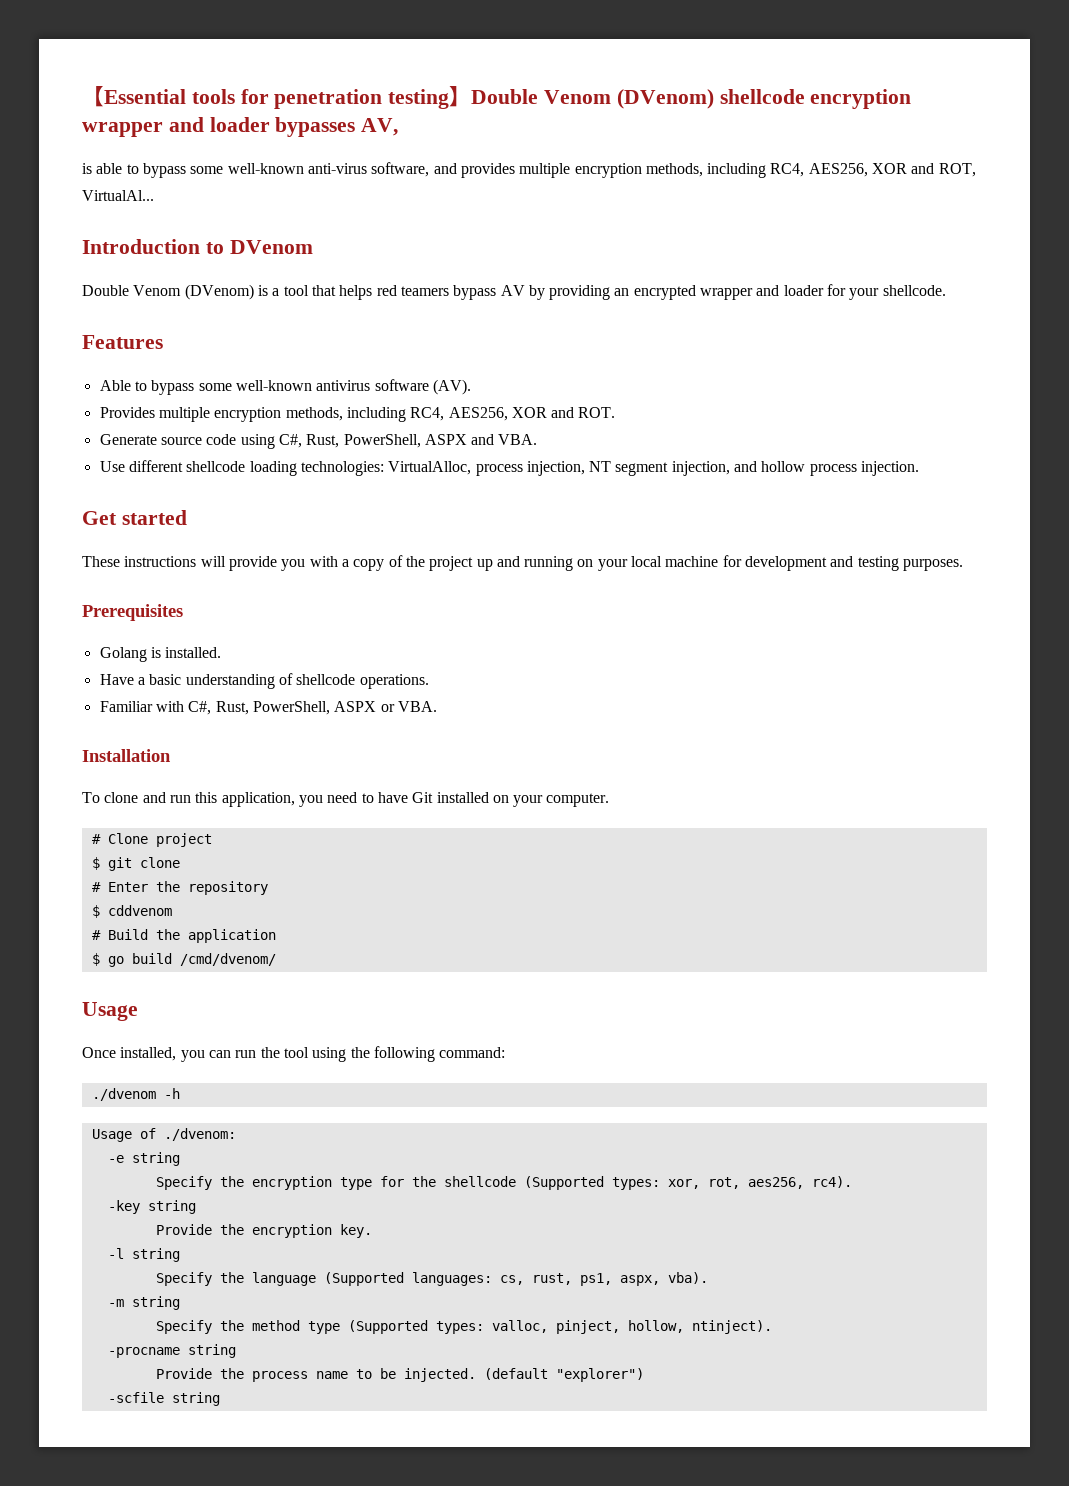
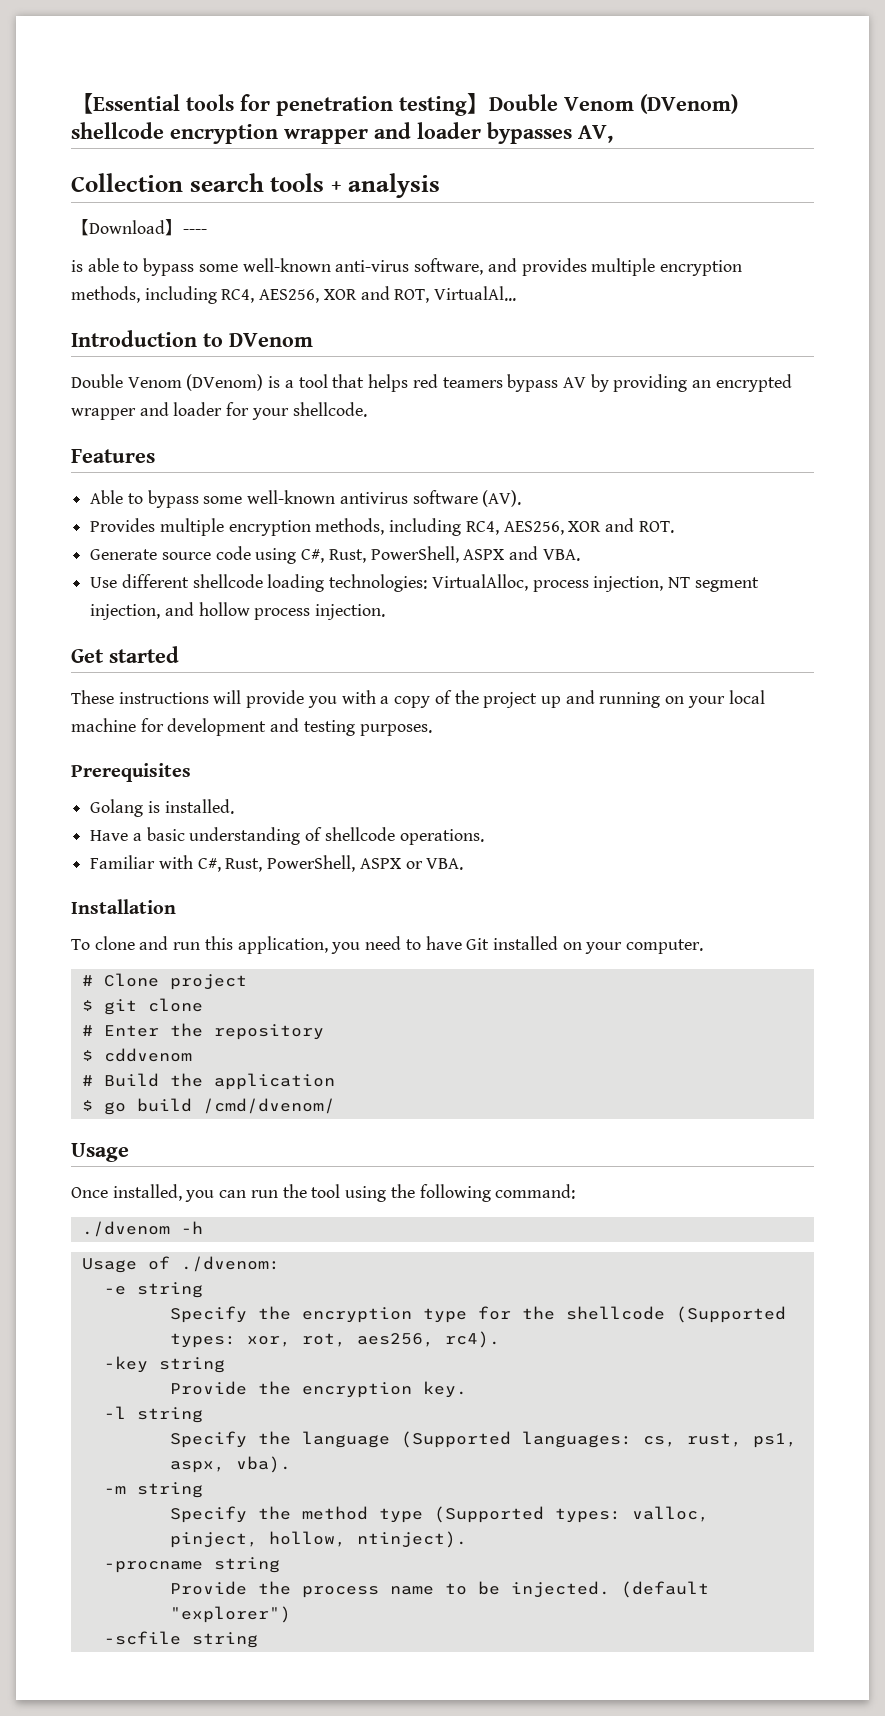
+ Collection search tools + analysis
+ 【Download】----

